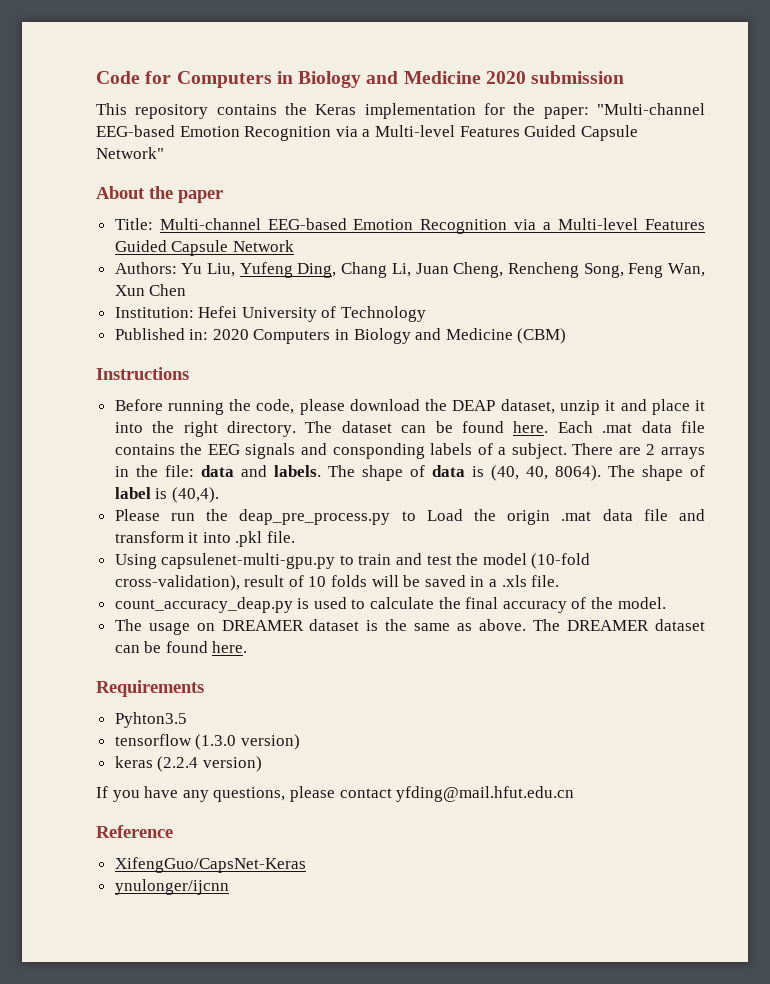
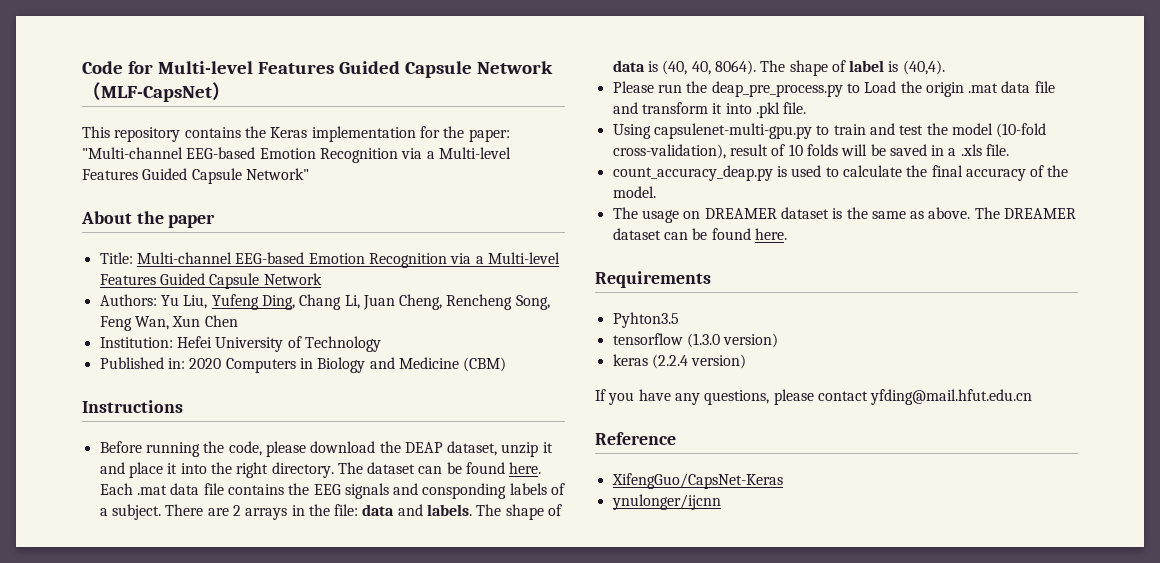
- Code for Computers in Biology and Medicine 2020 submission
+ Code for Multi-level Features Guided Capsule Network（MLF-CapsNet）

